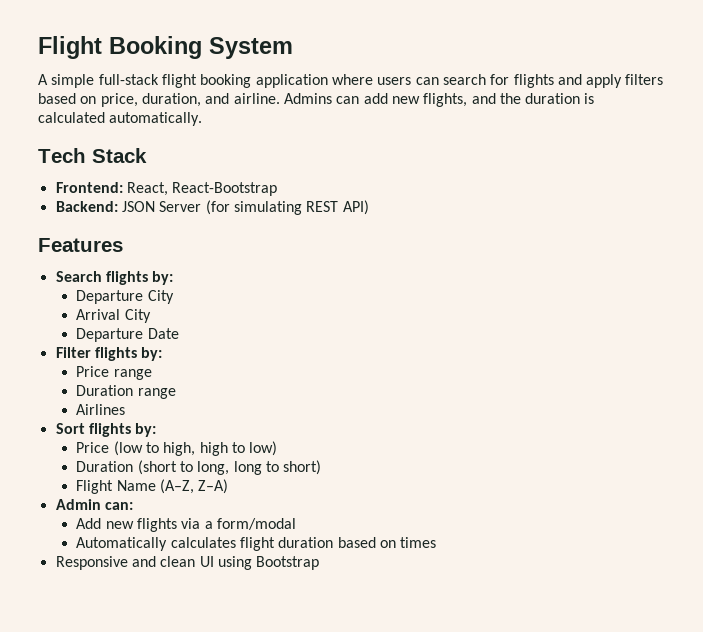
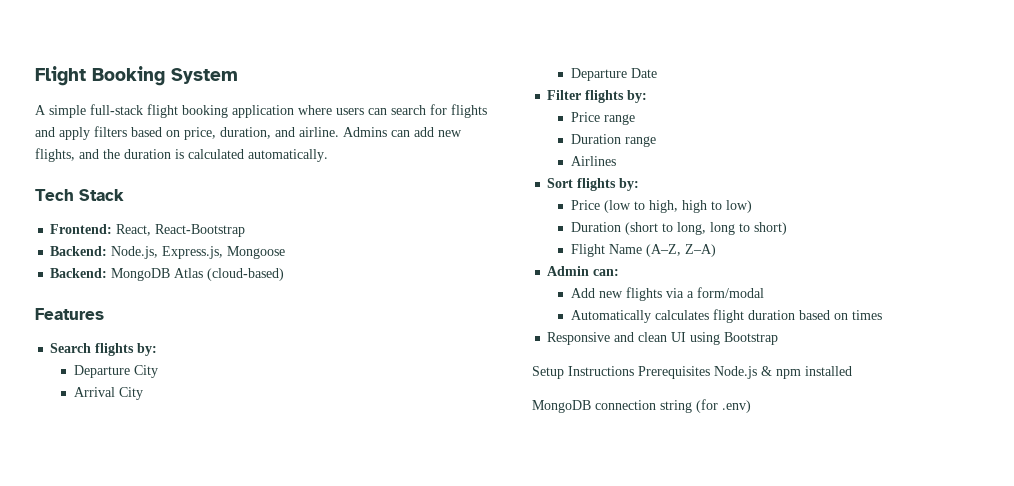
- Backend: JSON Server (for simulating REST API)
+ Backend: Node.js, Express.js, Mongoose
+ Backend: MongoDB Atlas (cloud-based)
+ Setup Instructions Prerequisites Node.js & npm installed
+ MongoDB connection string (for .env)

